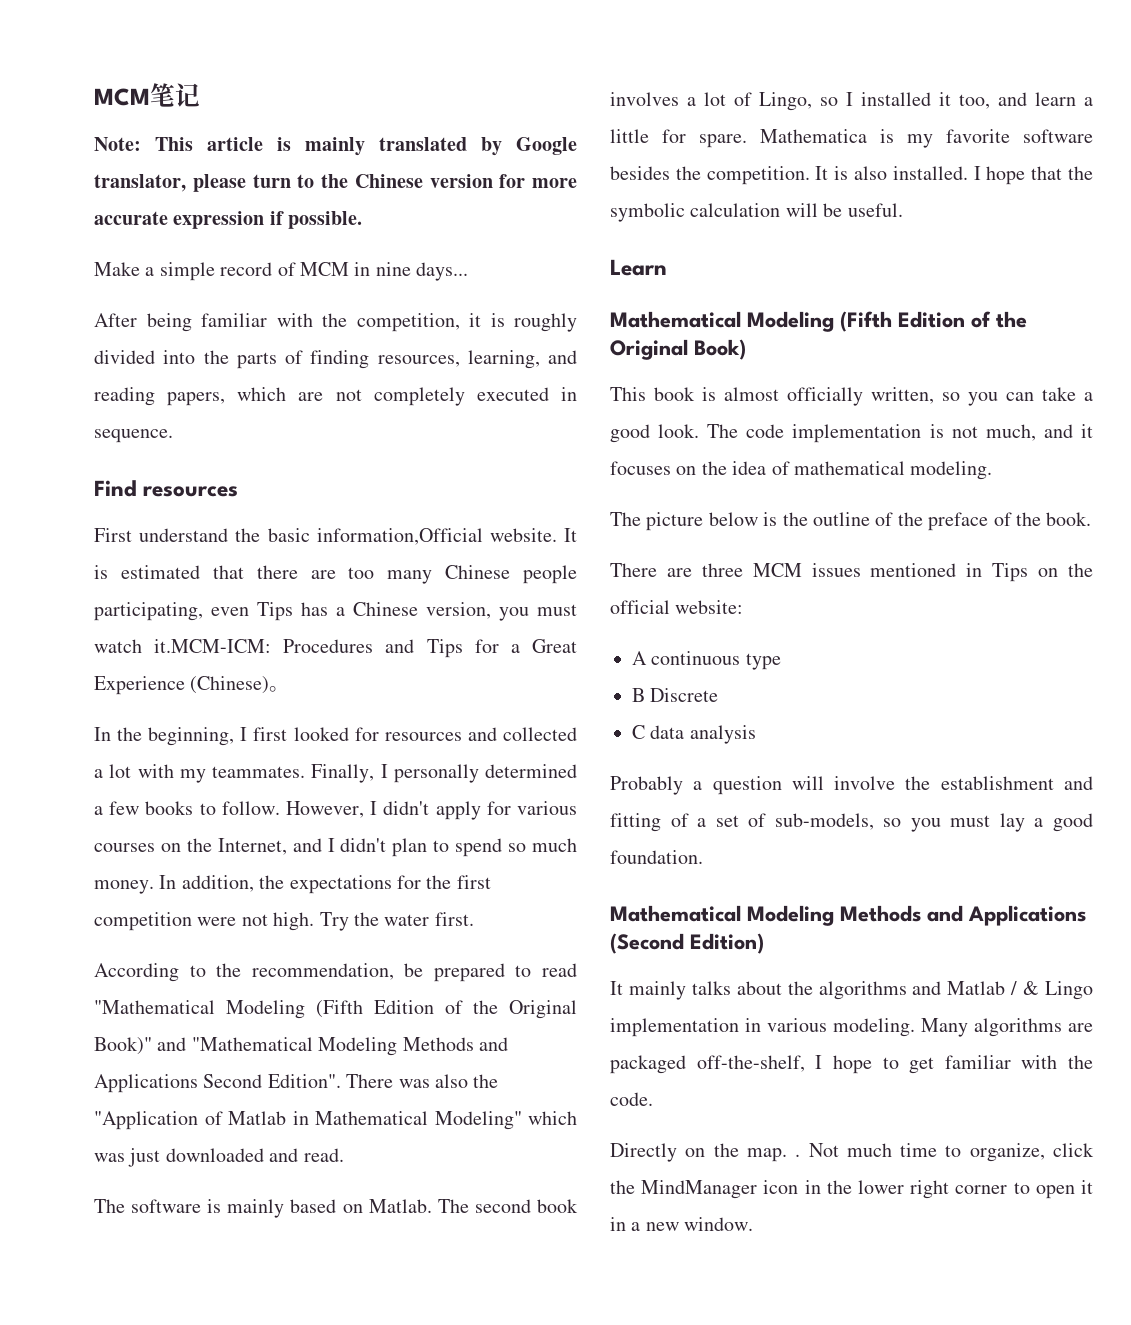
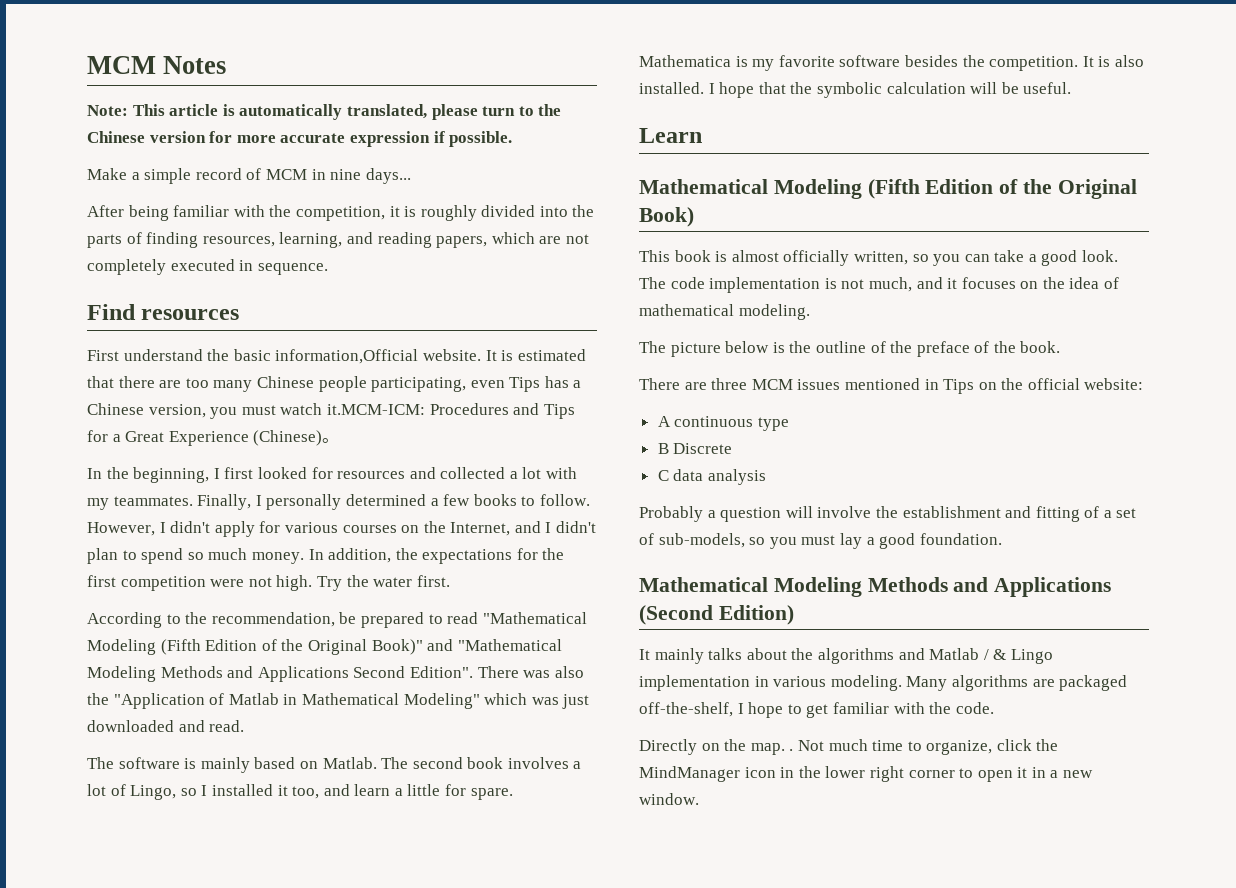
- MCM笔记
+ MCM Notes
- Note: This article is mainly translated by Google translator, please turn to the Chinese version for more accurate expression if possible.
+ Note: This article is automatically translated, please turn to the Chinese version for more accurate expression if possible.

